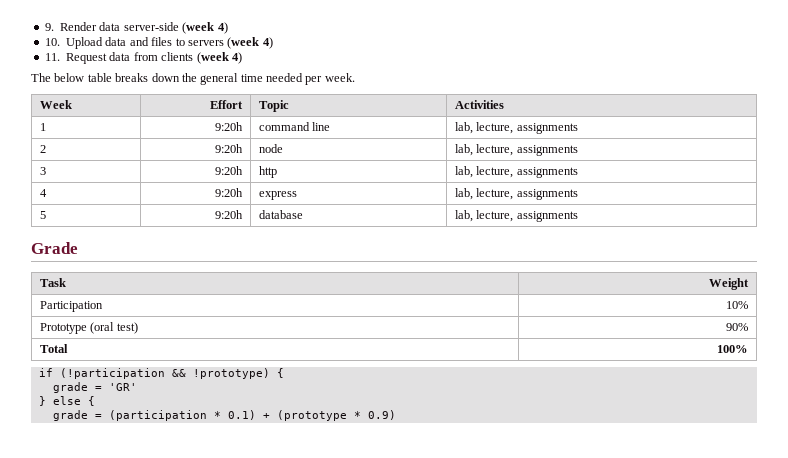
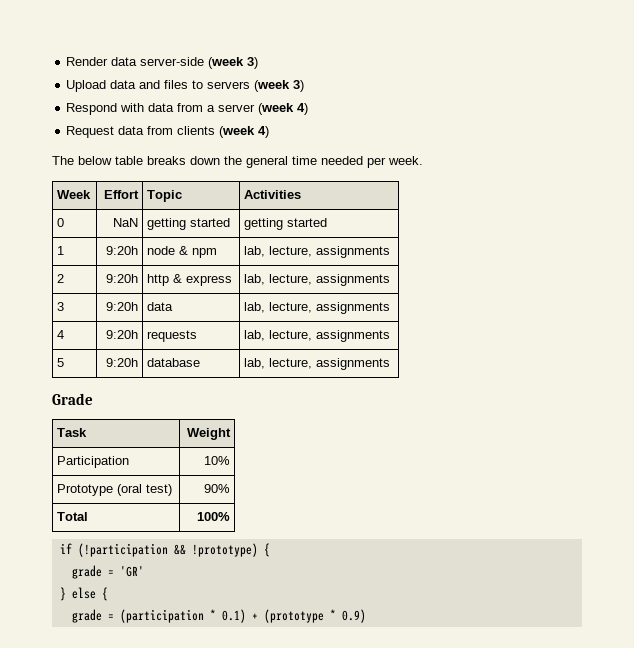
- 9. Render data server-side (week 4)
- 10. Upload data and files to servers (week 4)
- 11. Request data from clients (week 4)
+ Render data server-side (week 3)
+ Upload data and files to servers (week 3)
+ Respond with data from a server (week 4)
+ Request data from clients (week 4)
+ 0 | NaN | getting started | getting started
- 1 | 9:20h | command line | lab, lecture, assignments
+ 1 | 9:20h | node & npm | lab, lecture, assignments
- 2 | 9:20h | node | lab, lecture, assignments
+ 2 | 9:20h | http & express | lab, lecture, assignments
- 3 | 9:20h | http | lab, lecture, assignments
+ 3 | 9:20h | data | lab, lecture, assignments
- 4 | 9:20h | express | lab, lecture, assignments
+ 4 | 9:20h | requests | lab, lecture, assignments

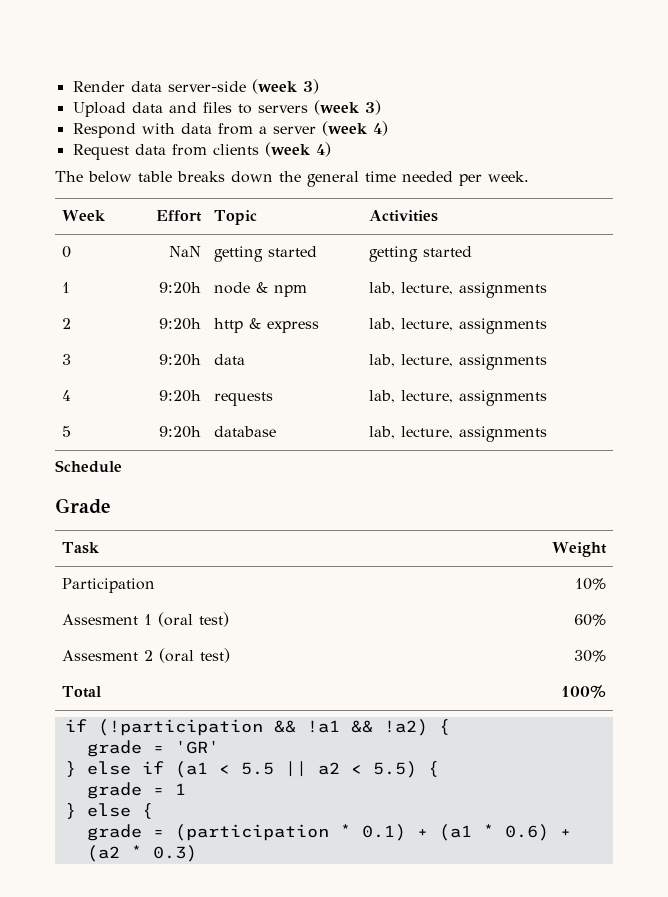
+ Schedule
- Prototype (oral test) | 90%
+ Assesment 1 (oral test) | 60%
+ Assesment 2 (oral test) | 30%
- if (!participation && !prototype) {
+ if (!participation && !a1 && !a2) {
+ } else if (a1 < 5.5 || a2 < 5.5) {
+ grade = 1
- grade = (participation * 0.1) + (prototype * 0.9)
+ grade = (participation * 0.1) + (a1 * 0.6) + (a2 * 0.3)

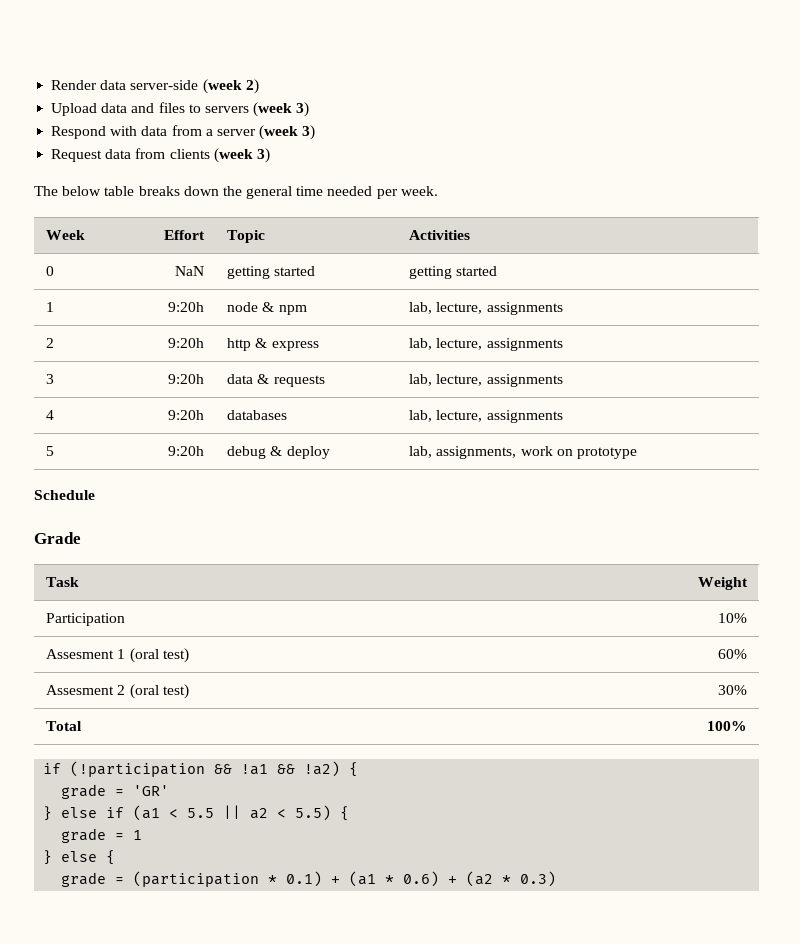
- Render data server-side (week 3)
+ Render data server-side (week 2)
- Respond with data from a server (week 4)
+ Respond with data from a server (week 3)
- Request data from clients (week 4)
+ Request data from clients (week 3)
- 3 | 9:20h | data | lab, lecture, assignments
+ 3 | 9:20h | data & requests | lab, lecture, assignments
- 4 | 9:20h | requests | lab, lecture, assignments
+ 4 | 9:20h | databases | lab, lecture, assignments
- 5 | 9:20h | database | lab, lecture, assignments
+ 5 | 9:20h | debug & deploy | lab, assignments, work on prototype

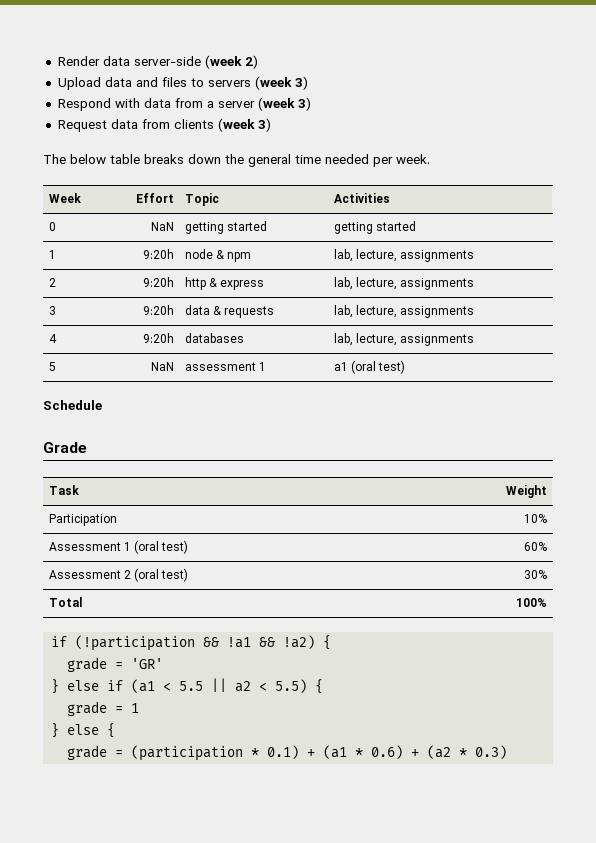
- 5 | 9:20h | debug & deploy | lab, assignments, work on prototype
+ 5 | NaN | assessment 1 | a1 (oral test)
- Assesment 1 (oral test) | 60%
+ Assessment 1 (oral test) | 60%
- Assesment 2 (oral test) | 30%
+ Assessment 2 (oral test) | 30%

